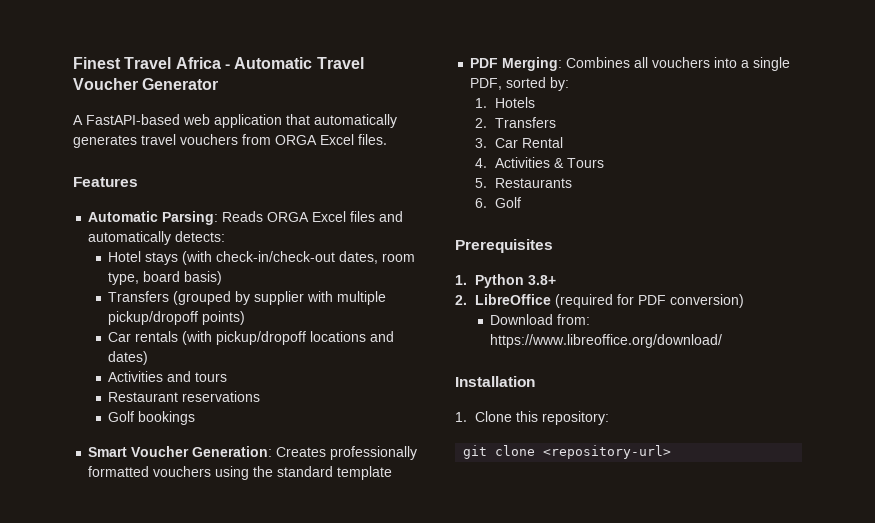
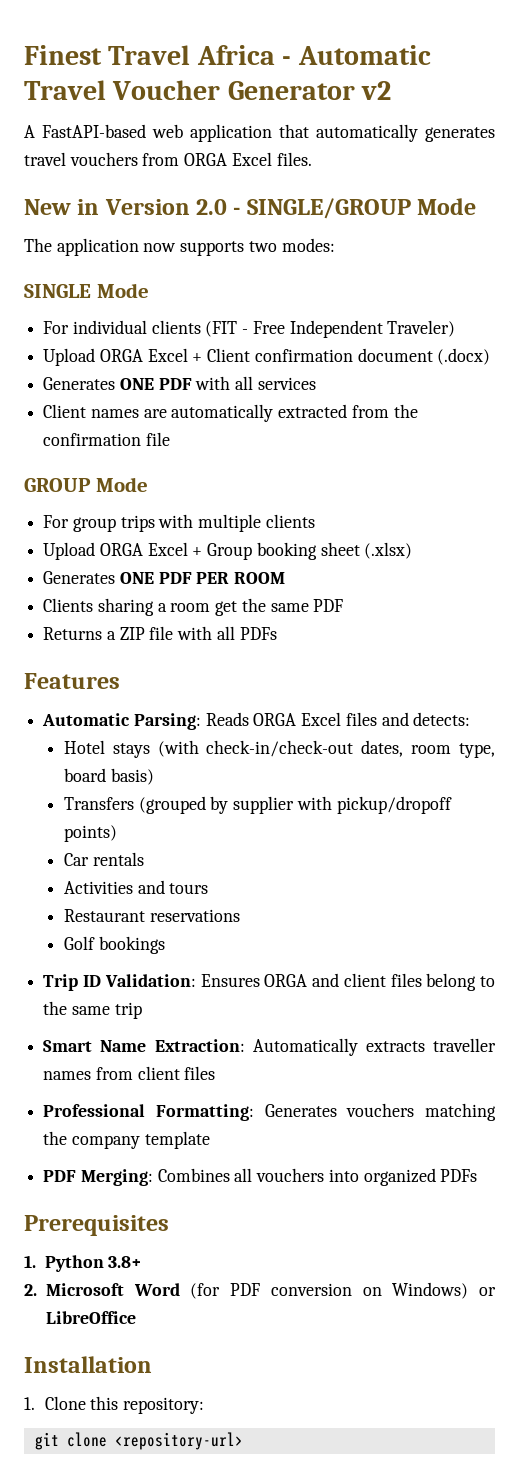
- Finest Travel Africa - Automatic Travel Voucher Generator
+ Finest Travel Africa - Automatic Travel Voucher Generator v2
+ New in Version 2.0 - SINGLE/GROUP Mode
+ The application now supports two modes:
+ SINGLE Mode
+ For individual clients (FIT - Free Independent Traveler)
+ Upload ORGA Excel + Client confirmation document (.docx)
+ Generates ONE PDF with all services
+ Client names are automatically extracted from the confirmation file
+ GROUP Mode
+ For group trips with multiple clients
+ Upload ORGA Excel + Group booking sheet (.xlsx)
+ Generates ONE PDF PER ROOM
+ Clients sharing a room get the same PDF
+ Returns a ZIP file with all PDFs
- Automatic Parsing: Reads ORGA Excel files and automatically detects:
+ Automatic Parsing: Reads ORGA Excel files and detects:
- Transfers (grouped by supplier with multiple pickup/dropoff points)
+ Transfers (grouped by supplier with pickup/dropoff points)
- Car rentals (with pickup/dropoff locations and dates)
+ Car rentals
- Smart Voucher Generation: Creates professionally formatted vouchers using the standard template
+ Trip ID Validation: Ensures ORGA and client files belong to the same trip
+ Smart Name Extraction: Automatically extracts traveller names from client files
+ Professional Formatting: Generates vouchers matching the company template
- PDF Merging: Combines all vouchers into a single PDF, sorted by:
- 1. Hotels
- 2. Transfers
- 3. Car Rental
- 4. Activities & Tours
- 5. Restaurants
- 6. Golf
+ PDF Merging: Combines all vouchers into organized PDFs
- 2. LibreOffice (required for PDF conversion)
- Download from: https://www.libreoffice.org/download/
+ 2. Microsoft Word (for PDF conversion on Windows) or LibreOffice

